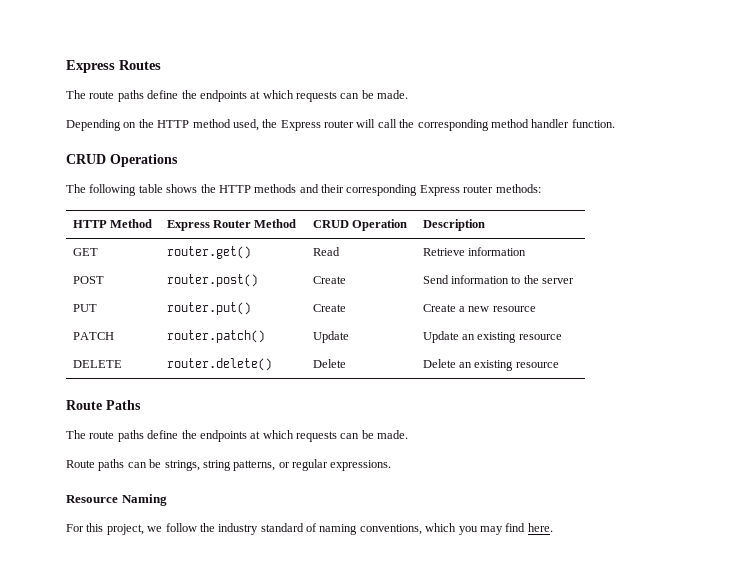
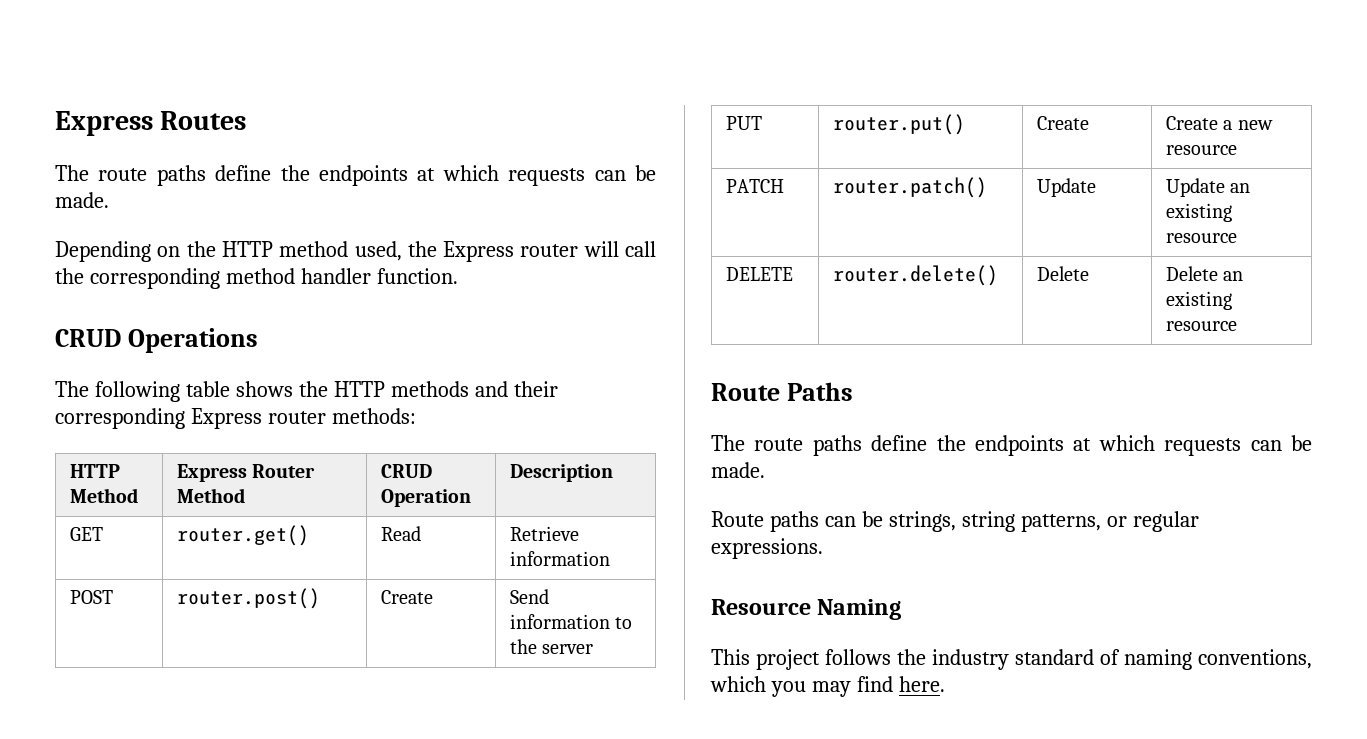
- For this project, we follow the industry standard of naming conventions, which you may find here.
+ This project follows the industry standard of naming conventions, which you may find here.

